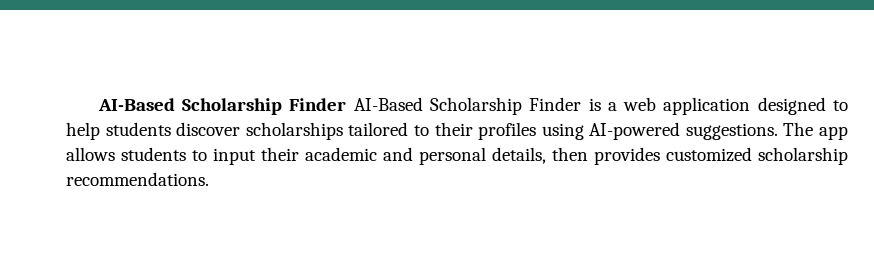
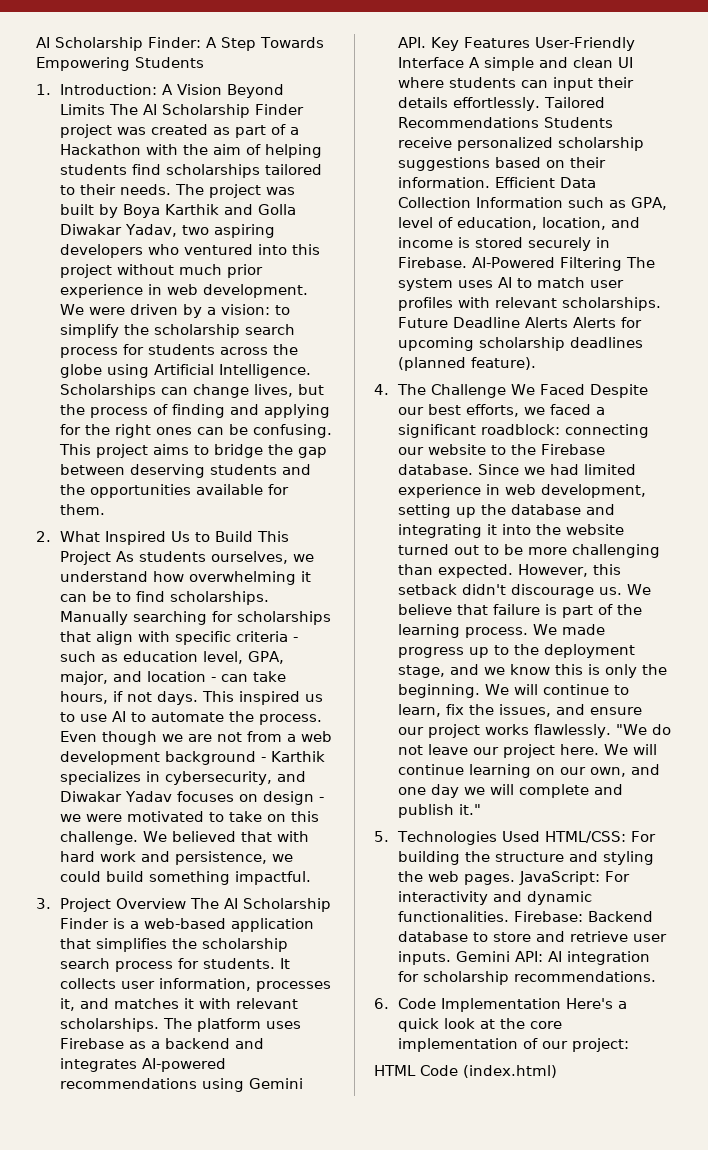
- AI-Based Scholarship Finder AI-Based Scholarship Finder is a web application designed to help students discover scholarships tailored to their profiles using AI-powered suggestions. The app allows students to input their academic and personal details, then provides customized scholarship recommendations.
+ AI Scholarship Finder: A Step Towards Empowering Students
+ 1. Introduction: A Vision Beyond Limits The AI Scholarship Finder project was created as part of a Hackathon with the aim of helping students find scholarships tailored to their needs. The project was built by Boya Karthik and Golla Diwakar Yadav, two aspiring developers who ventured into this project without much prior experience in web development. We were driven by a vision: to simplify the scholarship search process for students across the globe using Artificial Intelligence. Scholarships can change lives, but the process of finding and applying for the right ones can be confusing. This project aims to bridge the gap between deserving students and the opportunities available for them.
+ 2. What Inspired Us to Build This Project As students ourselves, we understand how overwhelming it can be to find scholarships. Manually searching for scholarships that align with specific criteria - such as education level, GPA, major, and location - can take hours, if not days. This inspired us to use AI to automate the process. Even though we are not from a web development background - Karthik specializes in cybersecurity, and Diwakar Yadav focuses on design - we were motivated to take on this challenge. We believed that with hard work and persistence, we could build something impactful.
+ 3. Project Overview The AI Scholarship Finder is a web-based application that simplifies the scholarship search process for students. It collects user information, processes it, and matches it with relevant scholarships. The platform uses Firebase as a backend and integrates AI-powered recommendations using Gemini API. Key Features User-Friendly Interface A simple and clean UI where students can input their details effortlessly. Tailored Recommendations Students receive personalized scholarship suggestions based on their information. Efficient Data Collection Information such as GPA, level of education, location, and income is stored securely in Firebase. AI-Powered Filtering The system uses AI to match user profiles with relevant scholarships. Future Deadline Alerts Alerts for upcoming scholarship deadlines (planned feature).
+ 4. The Challenge We Faced Despite our best efforts, we faced a significant roadblock: connecting our website to the Firebase database. Since we had limited experience in web development, setting up the database and integrating it into the website turned out to be more challenging than expected. However, this setback didn't discourage us. We believe that failure is part of the learning process. We made progress up to the deployment stage, and we know this is only the beginning. We will continue to learn, fix the issues, and ensure our project works flawlessly. "We do not leave our project here. We will continue learning on our own, and one day we will complete and publish it."
+ 5. Technologies Used HTML/CSS: For building the structure and styling the web pages. JavaScript: For interactivity and dynamic functionalities. Firebase: Backend database to store and retrieve user inputs. Gemini API: AI integration for scholarship recommendations.
+ 6. Code Implementation Here's a quick look at the core implementation of our project:
+ HTML Code (index.html)

